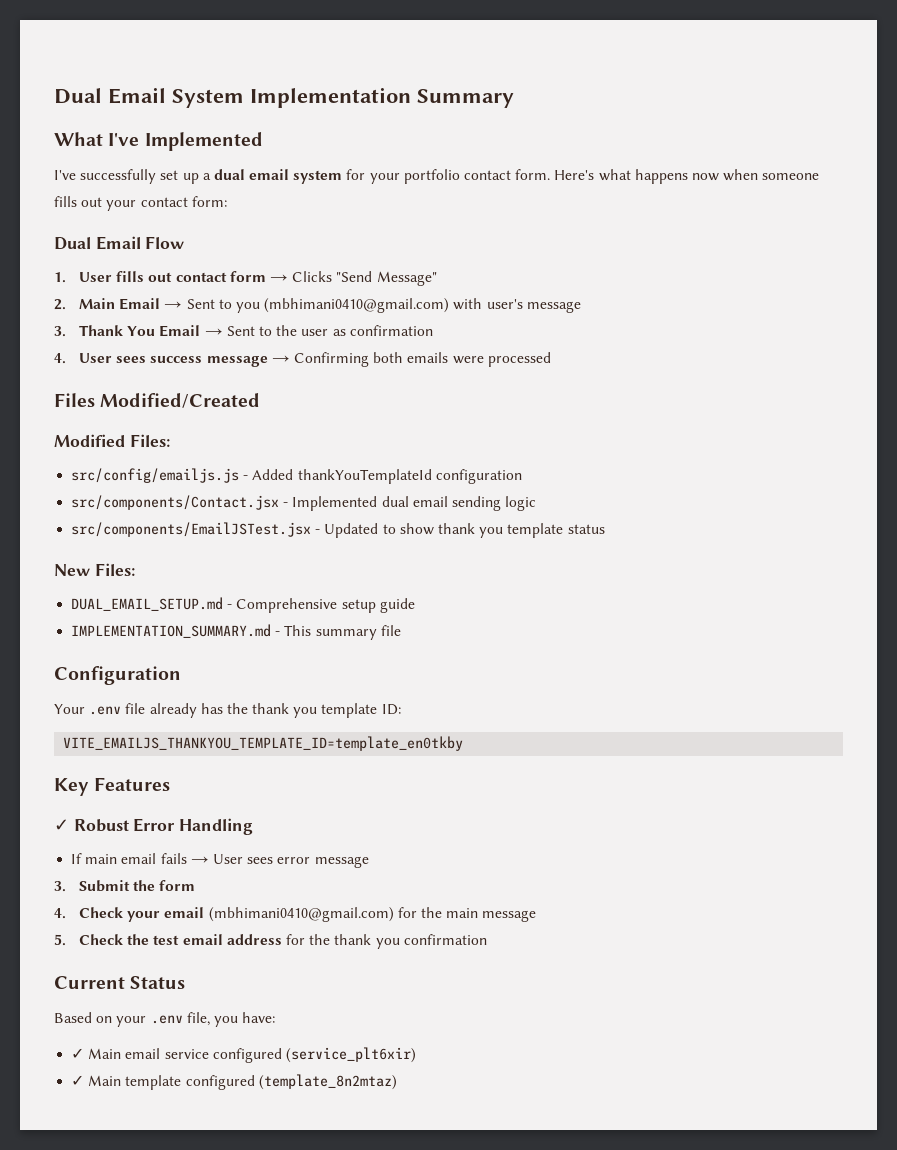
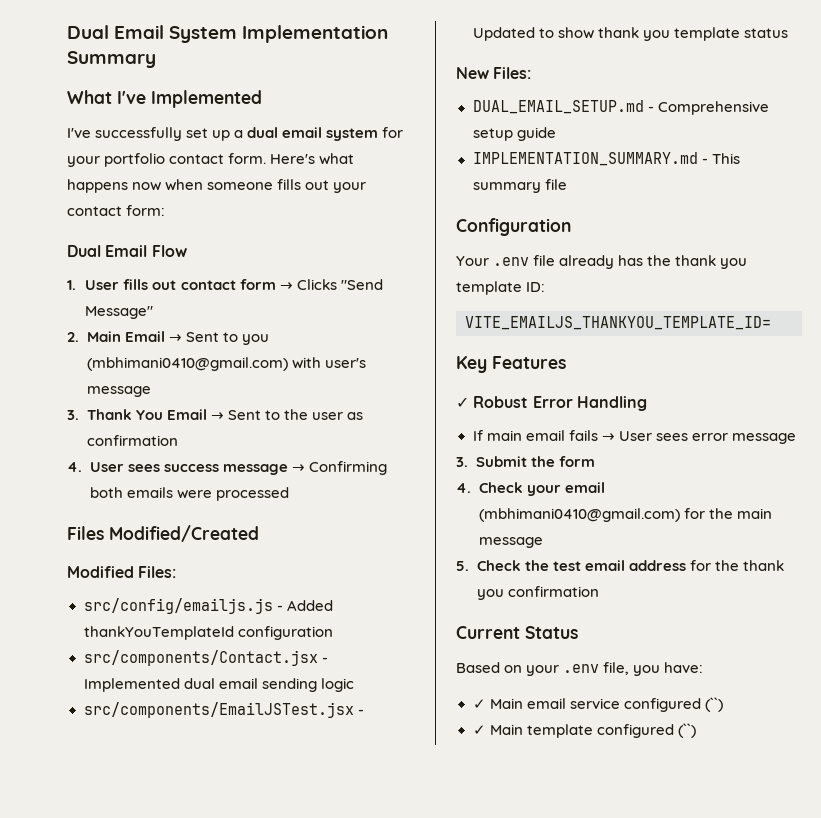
- VITE_EMAILJS_THANKYOU_TEMPLATE_ID=template_en0tkby
+ VITE_EMAILJS_THANKYOU_TEMPLATE_ID=
- ✓ Main email service configured (service_plt6xir)
+ ✓ Main email service configured (``)
- ✓ Main template configured (template_8n2mtaz)
+ ✓ Main template configured (``)

